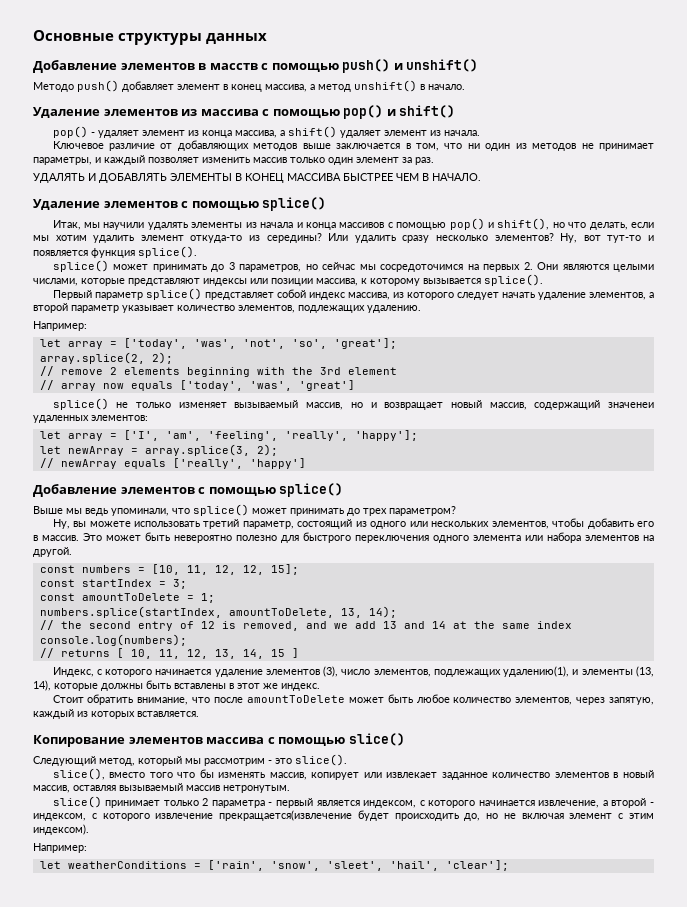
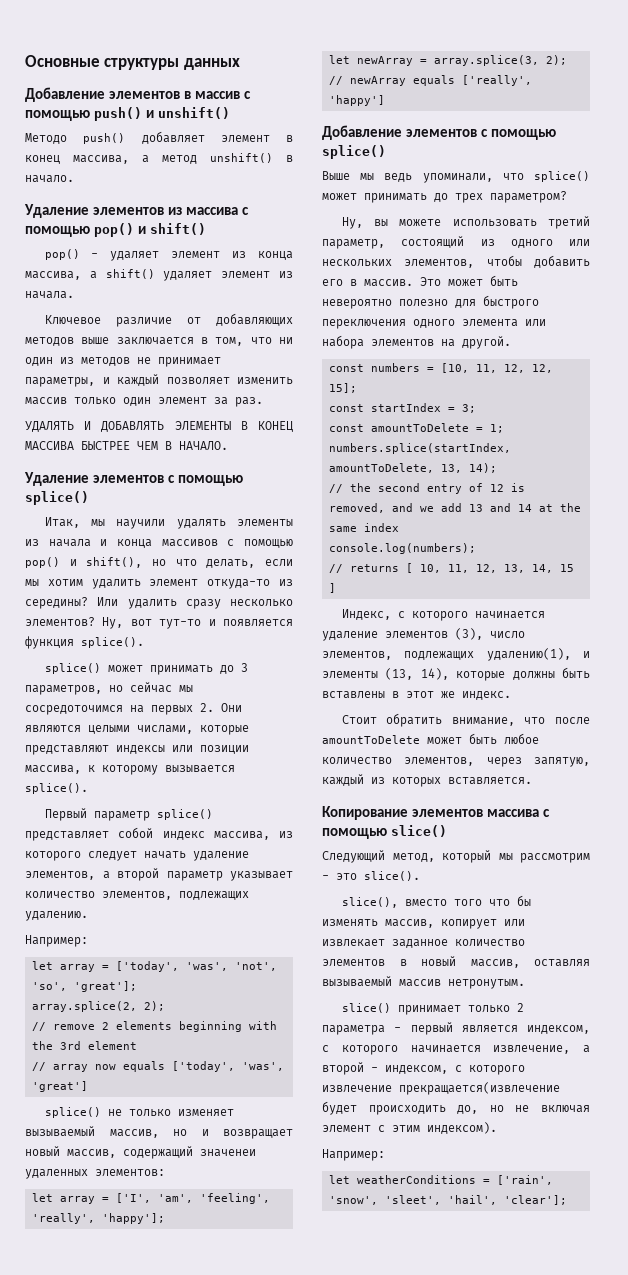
- Добавление элементов в масств с помощью push() и unshift()
+ Добавление элементов в массив с помощью push() и unshift()

